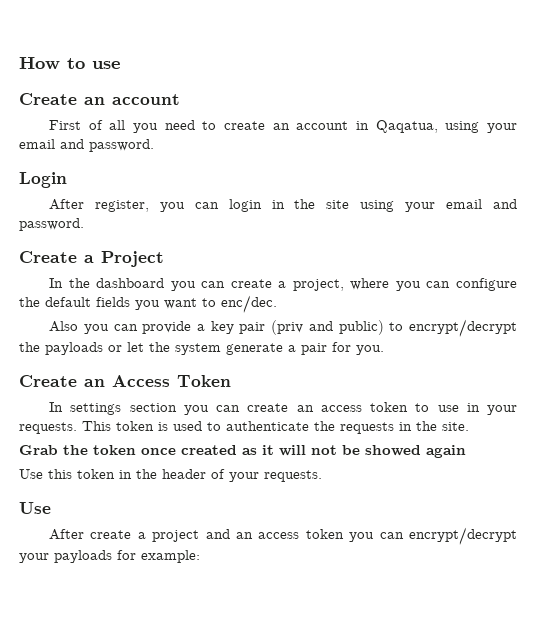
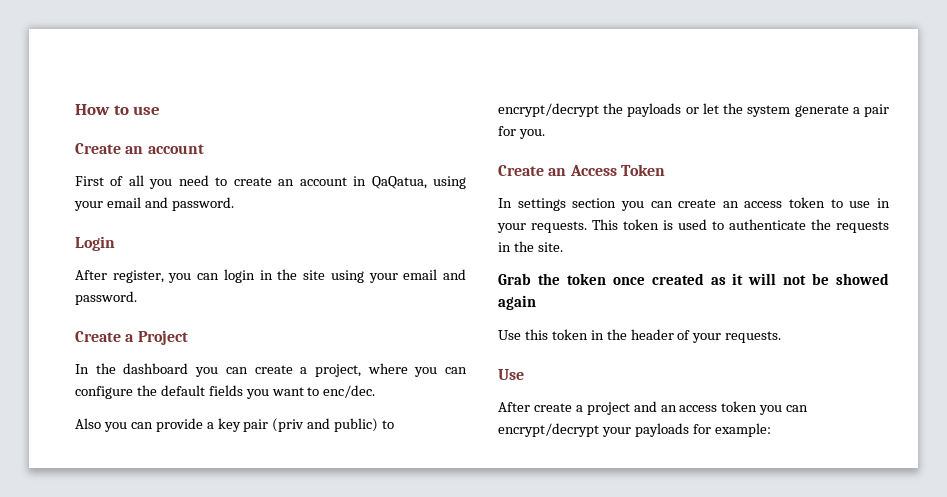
- First of all you need to create an account in Qaqatua, using your email and password.
+ First of all you need to create an account in QaQatua, using your email and password.

